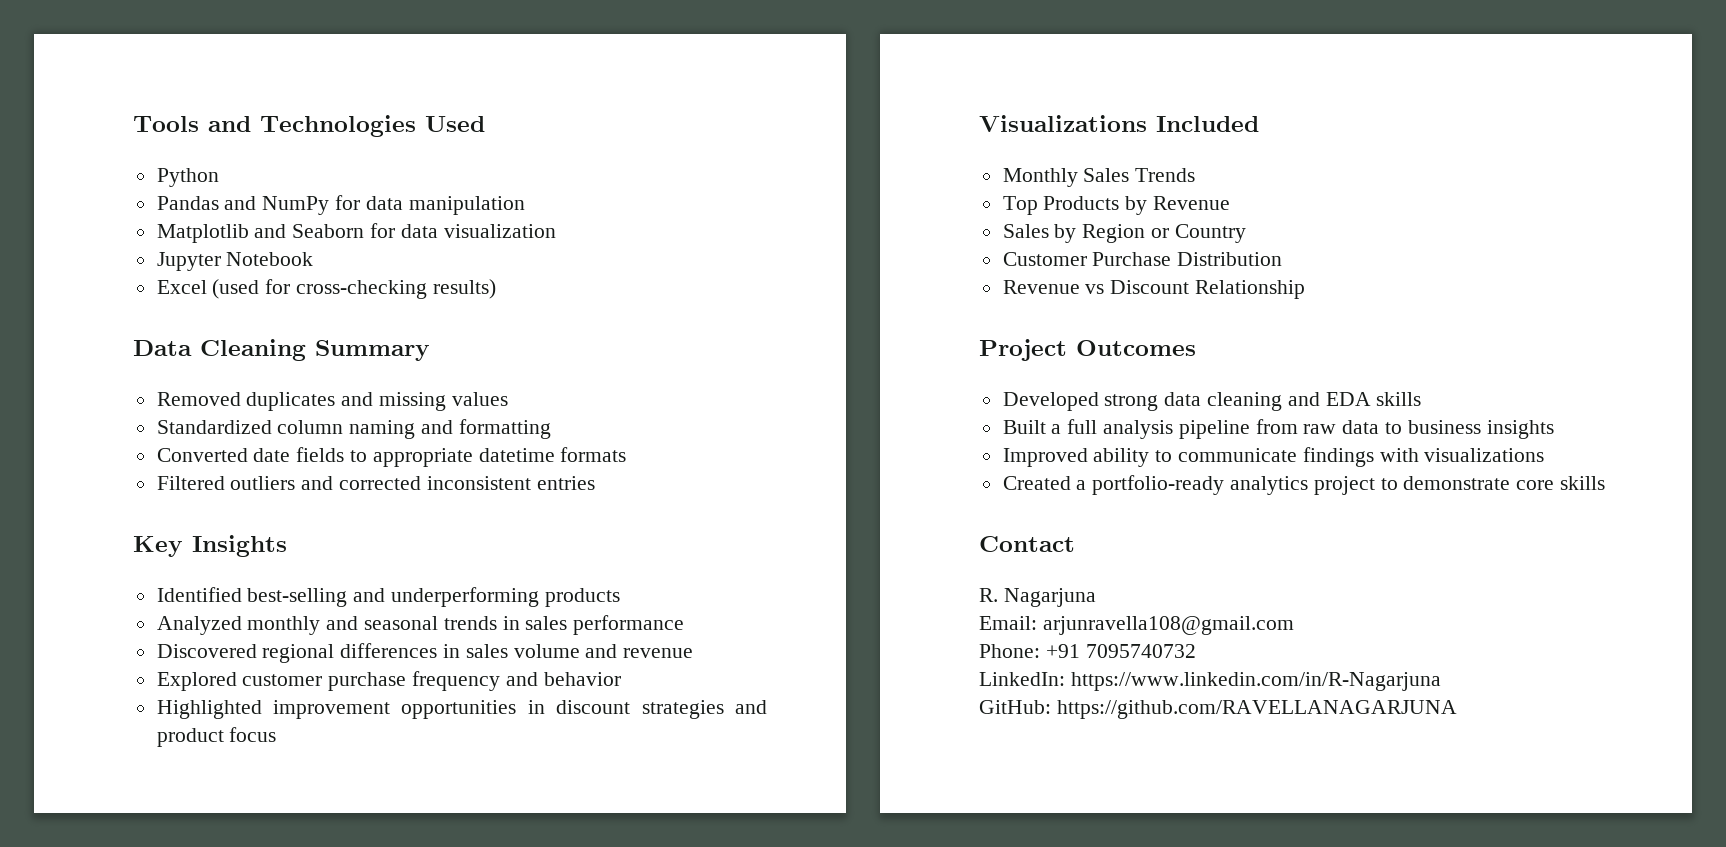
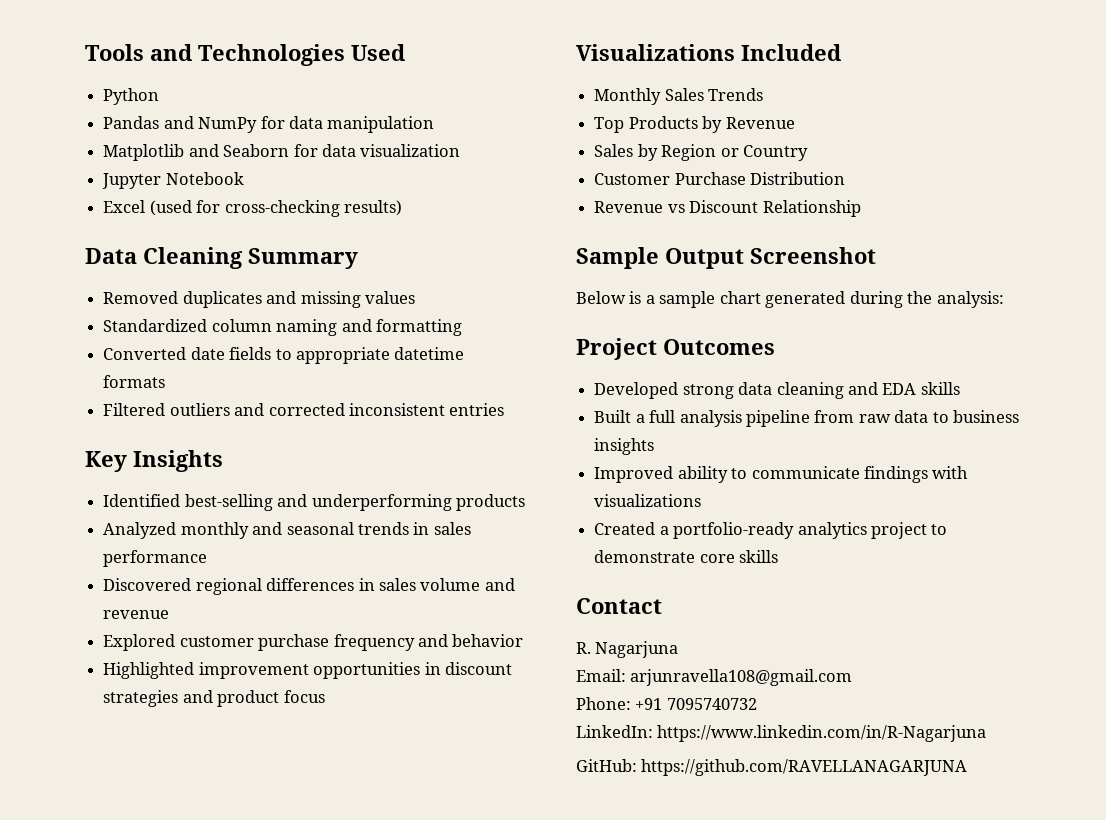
+ Sample Output Screenshot
+ Below is a sample chart generated during the analysis:

